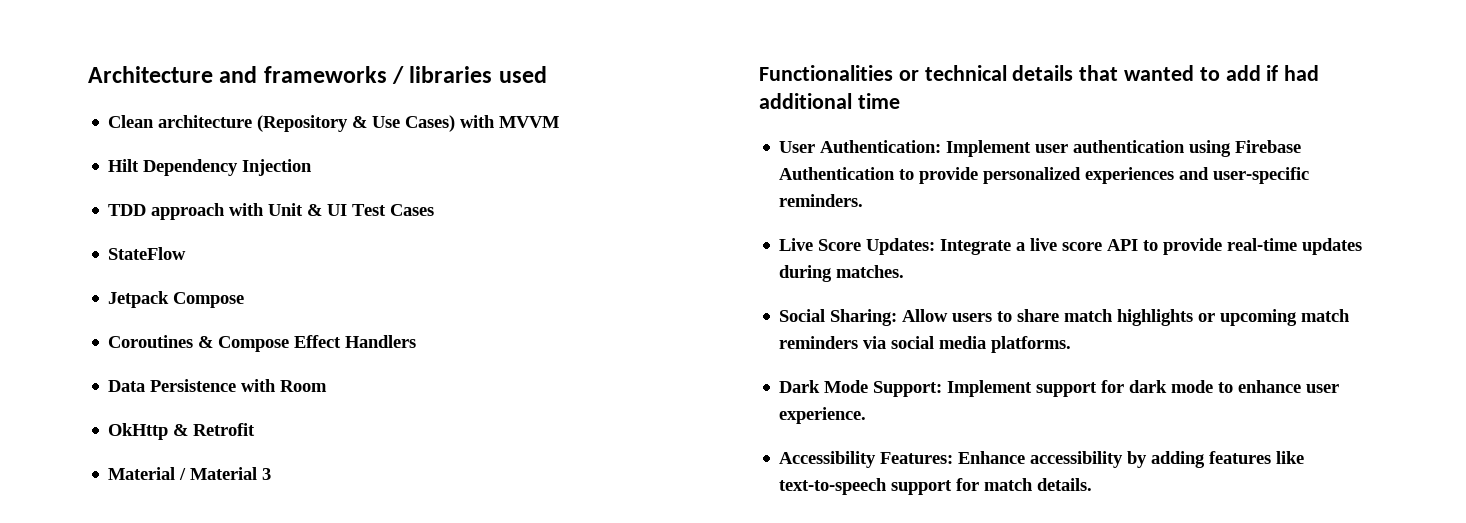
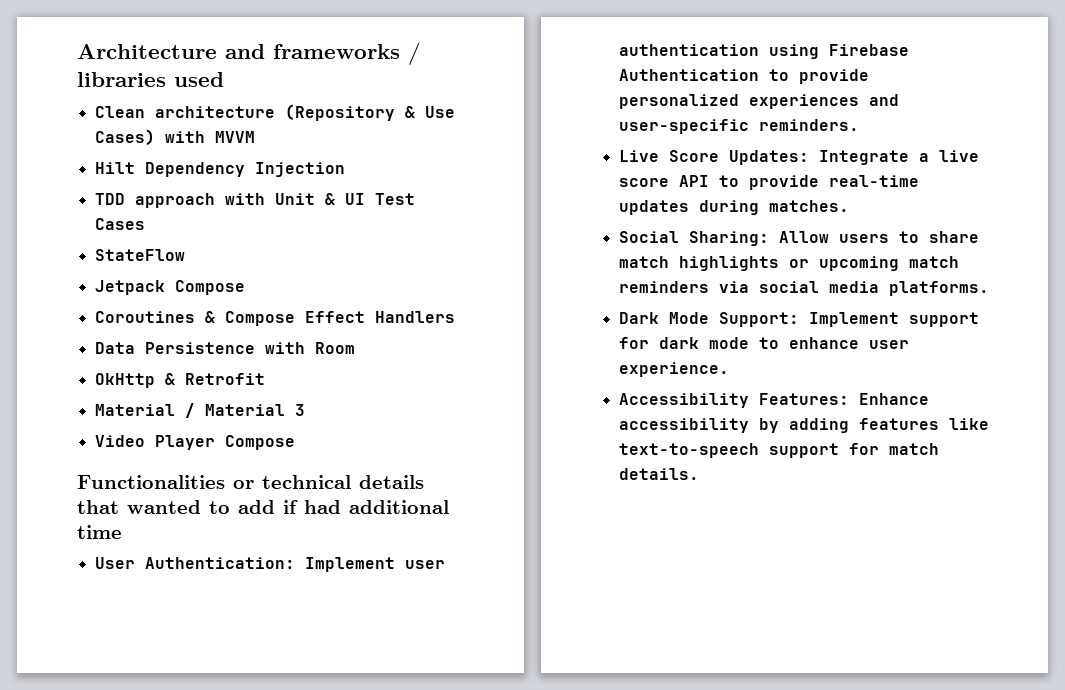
+ Video Player Compose

